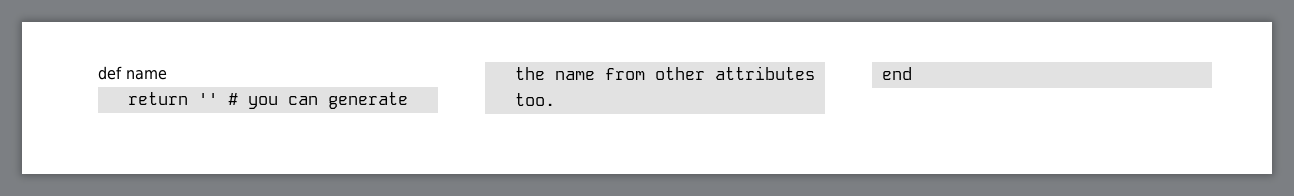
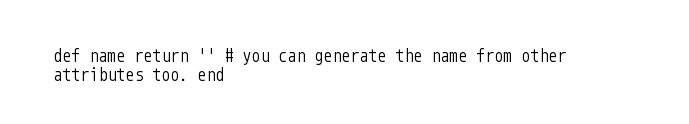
- def name
- return '' # you can generate the name from other attributes too.
- end
+ def name return '' # you can generate the name from other attributes too. end

